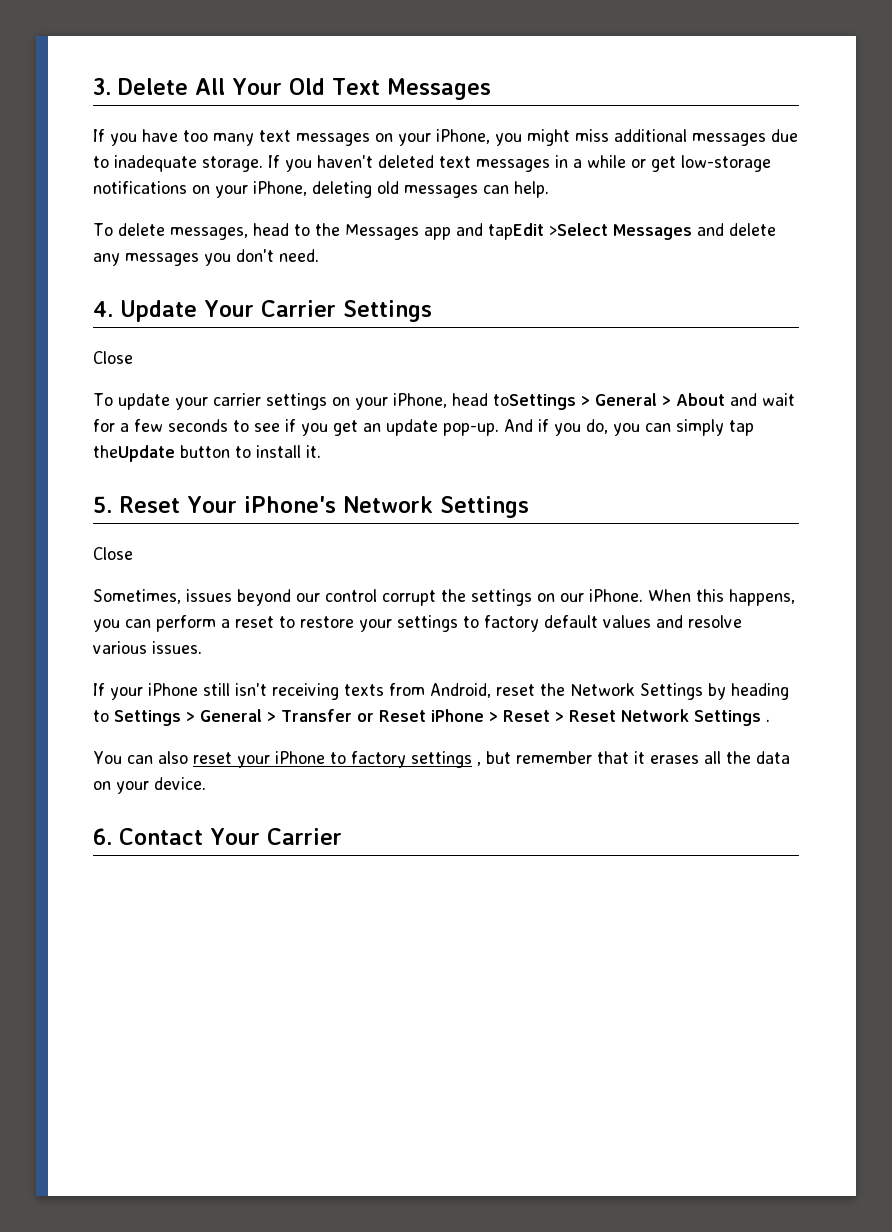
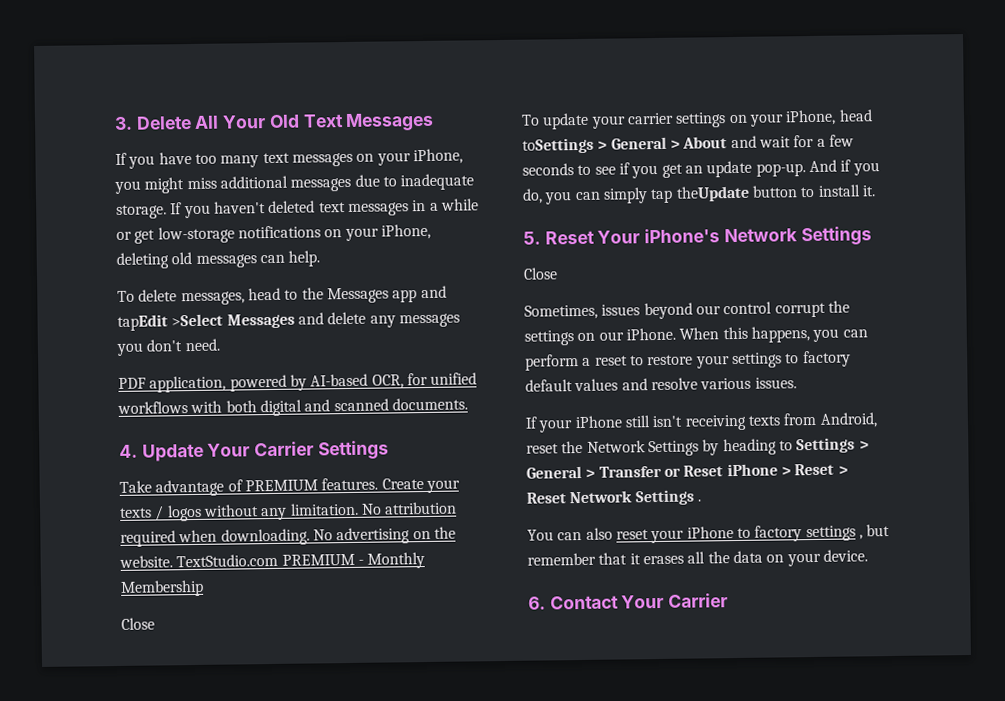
+ PDF application, powered by AI-based OCR, for unified workflows with both digital and scanned documents.
+ Take advantage of PREMIUM features. Create your texts / logos without any limitation. No attribution required when downloading. No advertising on the website. TextStudio.com PREMIUM - Monthly Membership

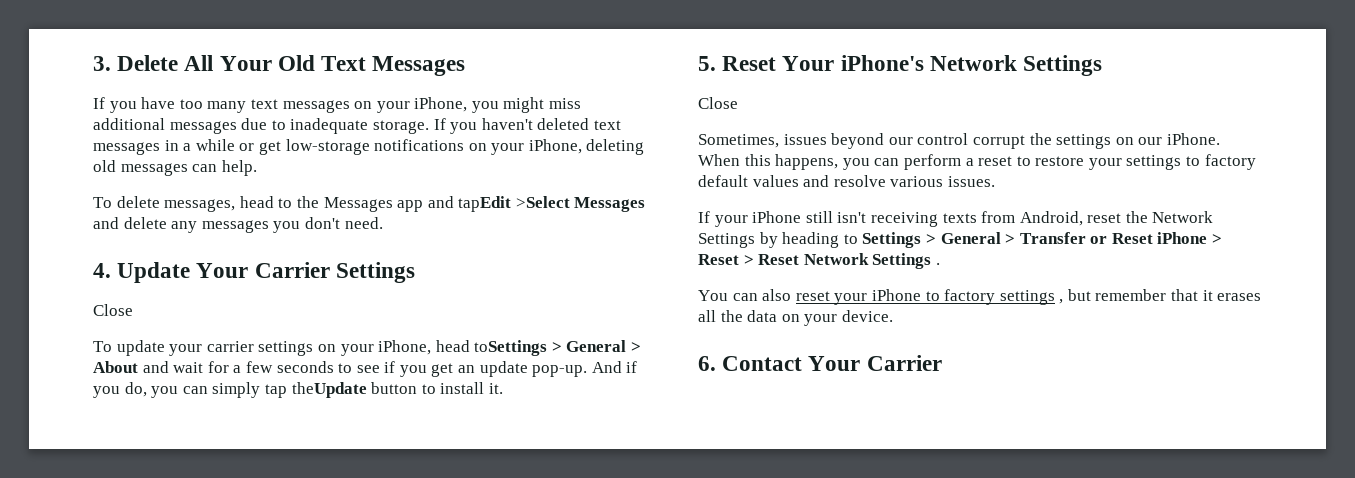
- PDF application, powered by AI-based OCR, for unified workflows with both digital and scanned documents.
- Take advantage of PREMIUM features. Create your texts / logos without any limitation. No attribution required when downloading. No advertising on the website. TextStudio.com PREMIUM - Monthly Membership

